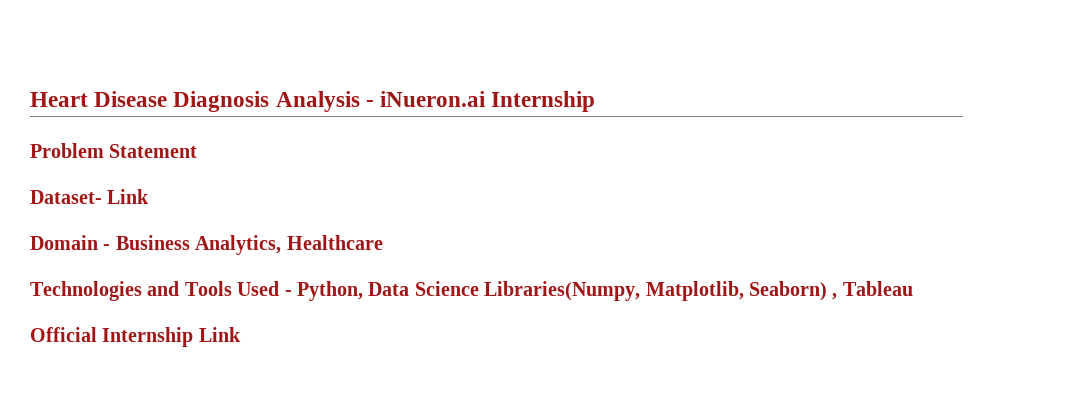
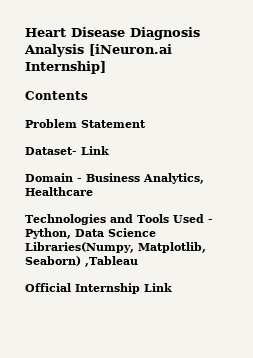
- Heart Disease Diagnosis Analysis - iNueron.ai Internship
+ Heart Disease Diagnosis Analysis [iNeuron.ai Internship]
+ Contents
- Technologies and Tools Used - Python, Data Science Libraries(Numpy, Matplotlib, Seaborn) , Tableau
+ Technologies and Tools Used - Python, Data Science Libraries(Numpy, Matplotlib, Seaborn) ,Tableau

